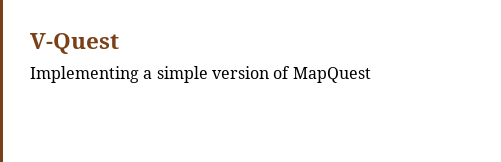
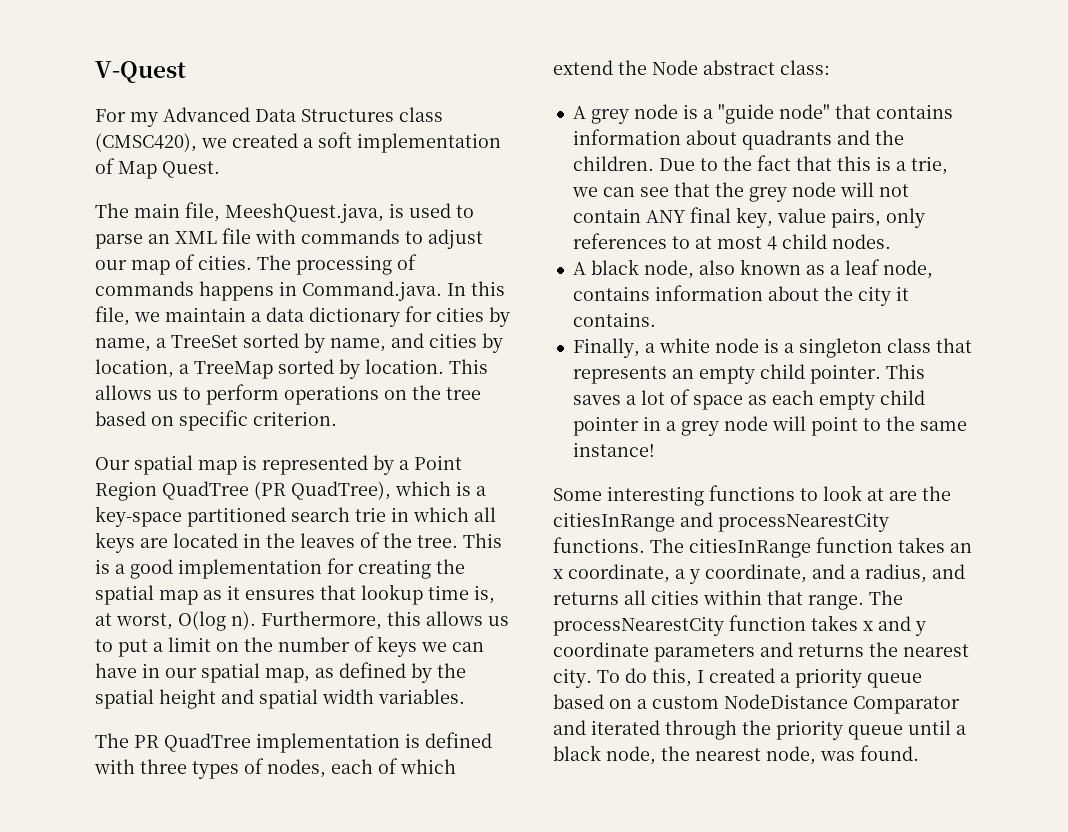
- Implementing a simple version of MapQuest
+ For my Advanced Data Structures class (CMSC420), we created a soft implementation of Map Quest.
+ The main file, MeeshQuest.java, is used to parse an XML file with commands to adjust our map of cities. The processing of commands happens in Command.java. In this file, we maintain a data dictionary for cities by name, a TreeSet sorted by name, and cities by location, a TreeMap sorted by location. This allows us to perform operations on the tree based on specific criterion.
+ Our spatial map is represented by a Point Region QuadTree (PR QuadTree), which is a key-space partitioned search trie in which all keys are located in the leaves of the tree. This is a good implementation for creating the spatial map as it ensures that lookup time is, at worst, O(log n). Furthermore, this allows us to put a limit on the number of keys we can have in our spatial map, as defined by the spatial height and spatial width variables.
+ The PR QuadTree implementation is defined with three types of nodes, each of which extend the Node abstract class:
+ A grey node is a "guide node" that contains information about quadrants and the children. Due to the fact that this is a trie, we can see that the grey node will not contain ANY final key, value pairs, only references to at most 4 child nodes.
+ A black node, also known as a leaf node, contains information about the city it contains.
+ Finally, a white node is a singleton class that represents an empty child pointer. This saves a lot of space as each empty child pointer in a grey node will point to the same instance!
+ Some interesting functions to look at are the citiesInRange and processNearestCity functions. The citiesInRange function takes an x coordinate, a y coordinate, and a radius, and returns all cities within that range. The processNearestCity function takes x and y coordinate parameters and returns the nearest city. To do this, I created a priority queue based on a custom NodeDistance Comparator and iterated through the priority queue until a black node, the nearest node, was found.

